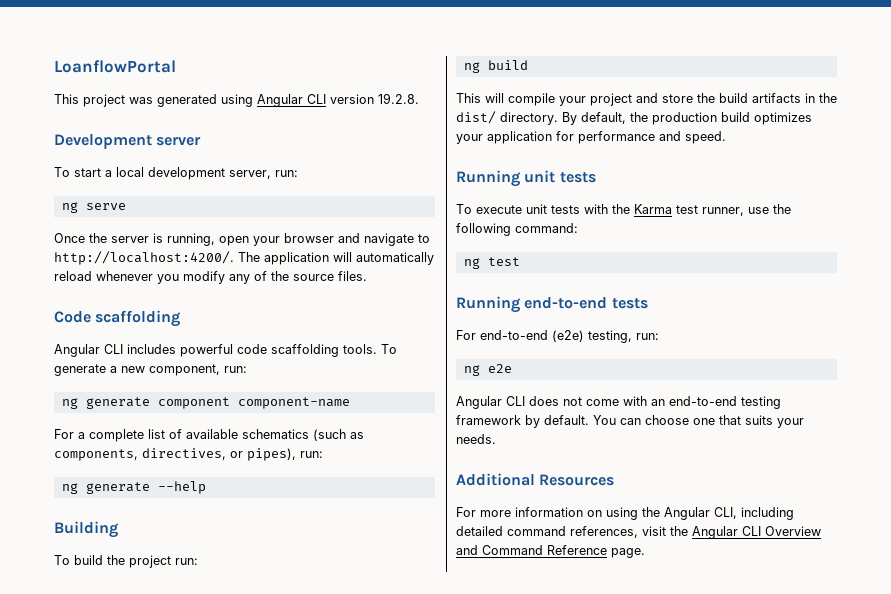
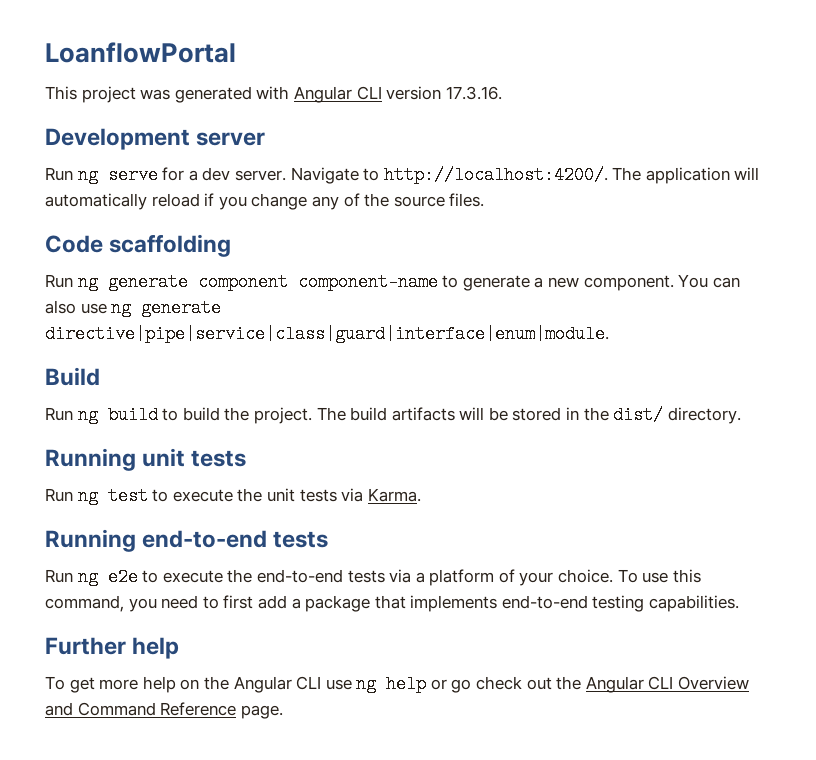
- This project was generated using Angular CLI version 19.2.8.
+ This project was generated with Angular CLI version 17.3.16.
- To start a local development server, run:
- ng serve
- Once the server is running, open your browser and navigate to http://localhost:4200/.
+ Run ng serve for a dev server. Navigate to http://localhost:4200/.
- The application will automatically reload whenever you modify any of the source files.
+ The application will automatically reload if you change any of the source files.
- Angular CLI includes powerful code scaffolding tools. To generate a new component, run:
- ng generate component component-name
- For a complete list of available schematics (such as components, directives, or pipes), run:
- ng generate --help
- Building
- To build the project run:
- ng build
- This will compile your project and store the build artifacts in the dist/ directory. By default, the production build optimizes your application for performance and speed.
+ Run ng generate component component-name to generate a new component. You can also use ng generate directive|pipe|service|class|guard|interface|enum|module.
+ Build
+ Run ng build to build the project. The build artifacts will be stored in the dist/ directory.
  Running unit tests
- To execute unit tests with the Karma test runner, use the following command:
- ng test
+ Run ng test to execute the unit tests via Karma.
  Running end-to-end tests
- For end-to-end (e2e) testing, run:
- ng e2e
- Angular CLI does not come with an end-to-end testing framework by default. You can choose one that suits your needs.
- Additional Resources
- For more information on using the Angular CLI, including detailed command references, visit the Angular CLI Overview and Command Reference page.
+ Run ng e2e to execute the end-to-end tests via a platform of your choice. To use this command, you need to first add a package that implements end-to-end testing capabilities.
+ Further help
+ To get more help on the Angular CLI use ng help or go check out the Angular CLI Overview and Command Reference page.

